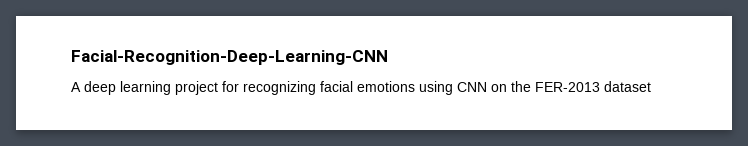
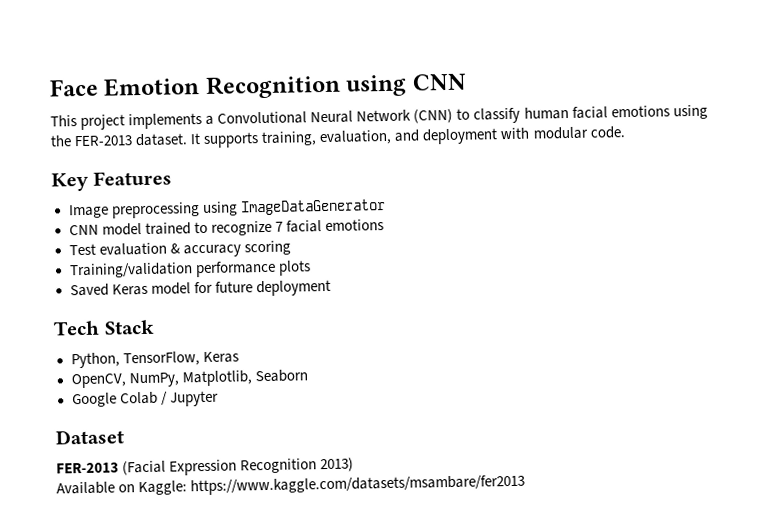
- Facial-Recognition-Deep-Learning-CNN
- A deep learning project for recognizing facial emotions using CNN on the FER-2013 dataset
+ Face Emotion Recognition using CNN
+ This project implements a Convolutional Neural Network (CNN) to classify human facial emotions using the FER-2013 dataset. It supports training, evaluation, and deployment with modular code.
+ Key Features
+ Image preprocessing using ImageDataGenerator
+ CNN model trained to recognize 7 facial emotions
+ Test evaluation & accuracy scoring
+ Training/validation performance plots
+ Saved Keras model for future deployment
+ Tech Stack
+ Python, TensorFlow, Keras
+ OpenCV, NumPy, Matplotlib, Seaborn
+ Google Colab / Jupyter
+ Dataset
+ FER-2013 (Facial Expression Recognition 2013)
+ Available on Kaggle: https://www.kaggle.com/datasets/msambare/fer2013

